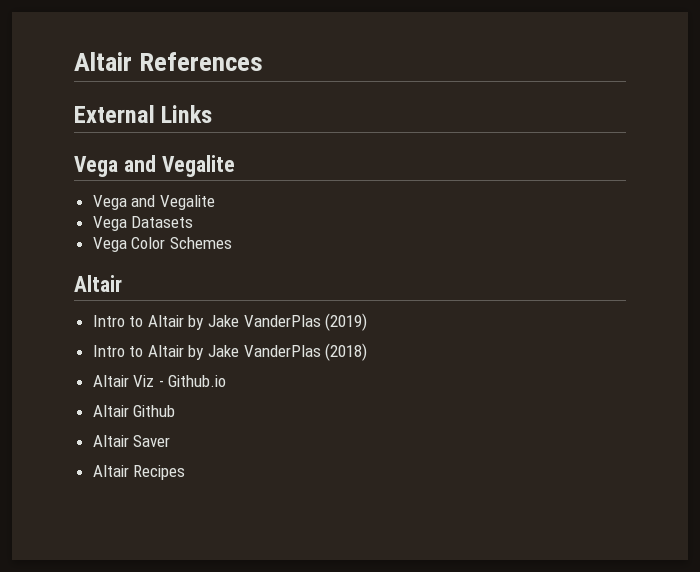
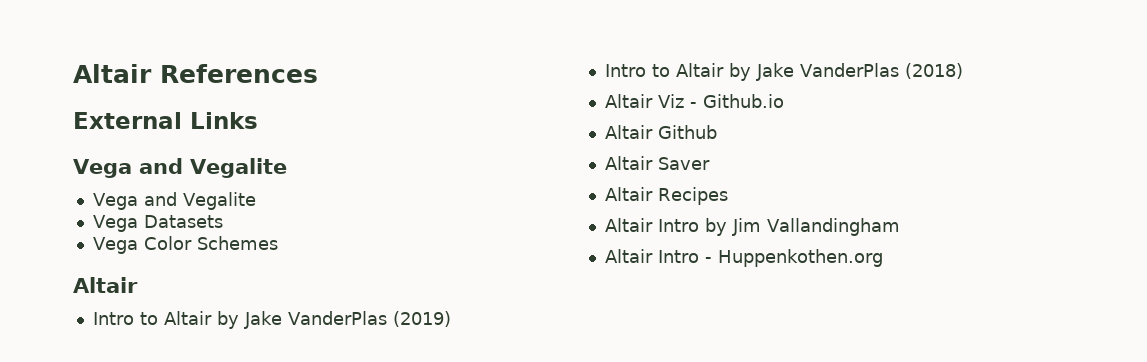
+ Altair Intro by Jim Vallandingham
+ Altair Intro - Huppenkothen.org

